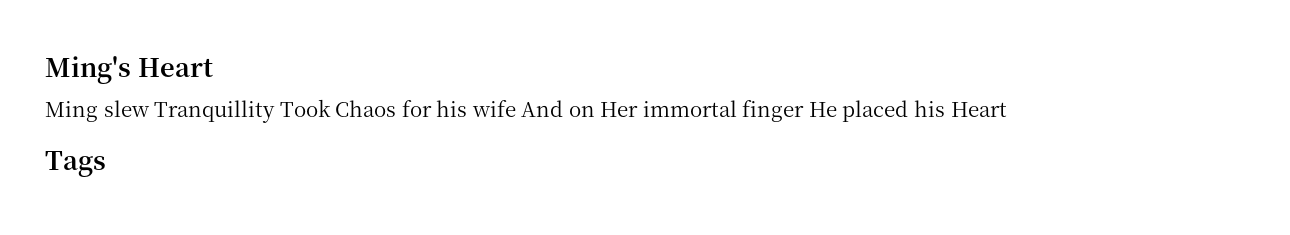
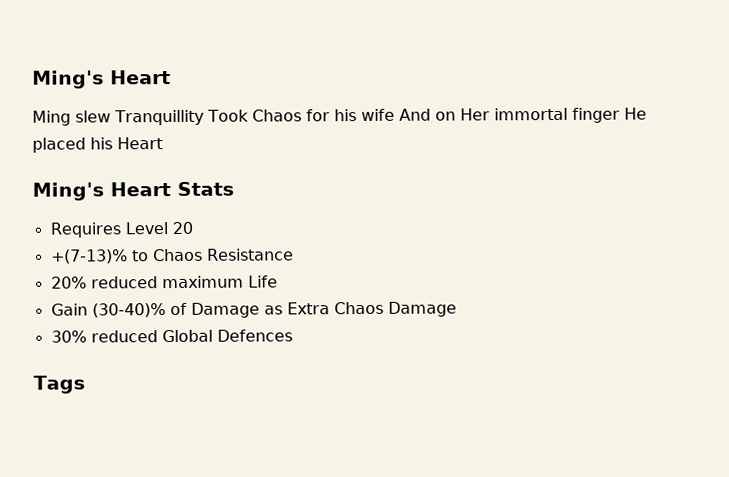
+ Ming's Heart Stats
+ Requires Level 20
+ +(7-13)% to Chaos Resistance
+ 20% reduced maximum Life
+ Gain (30-40)% of Damage as Extra Chaos Damage
+ 30% reduced Global Defences

